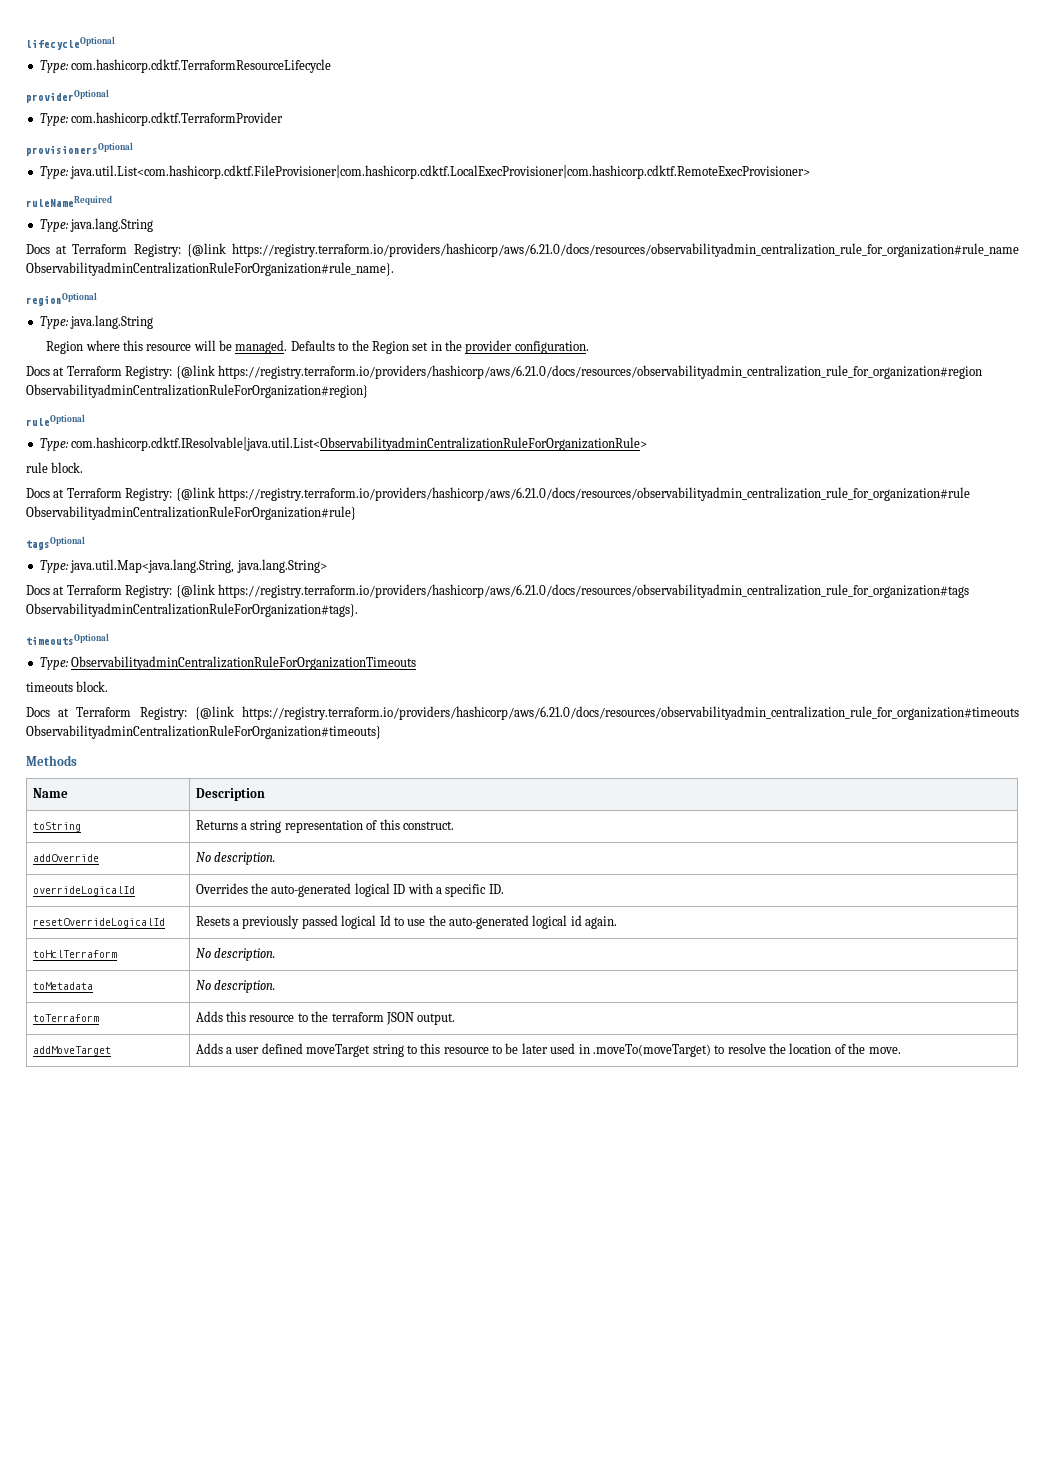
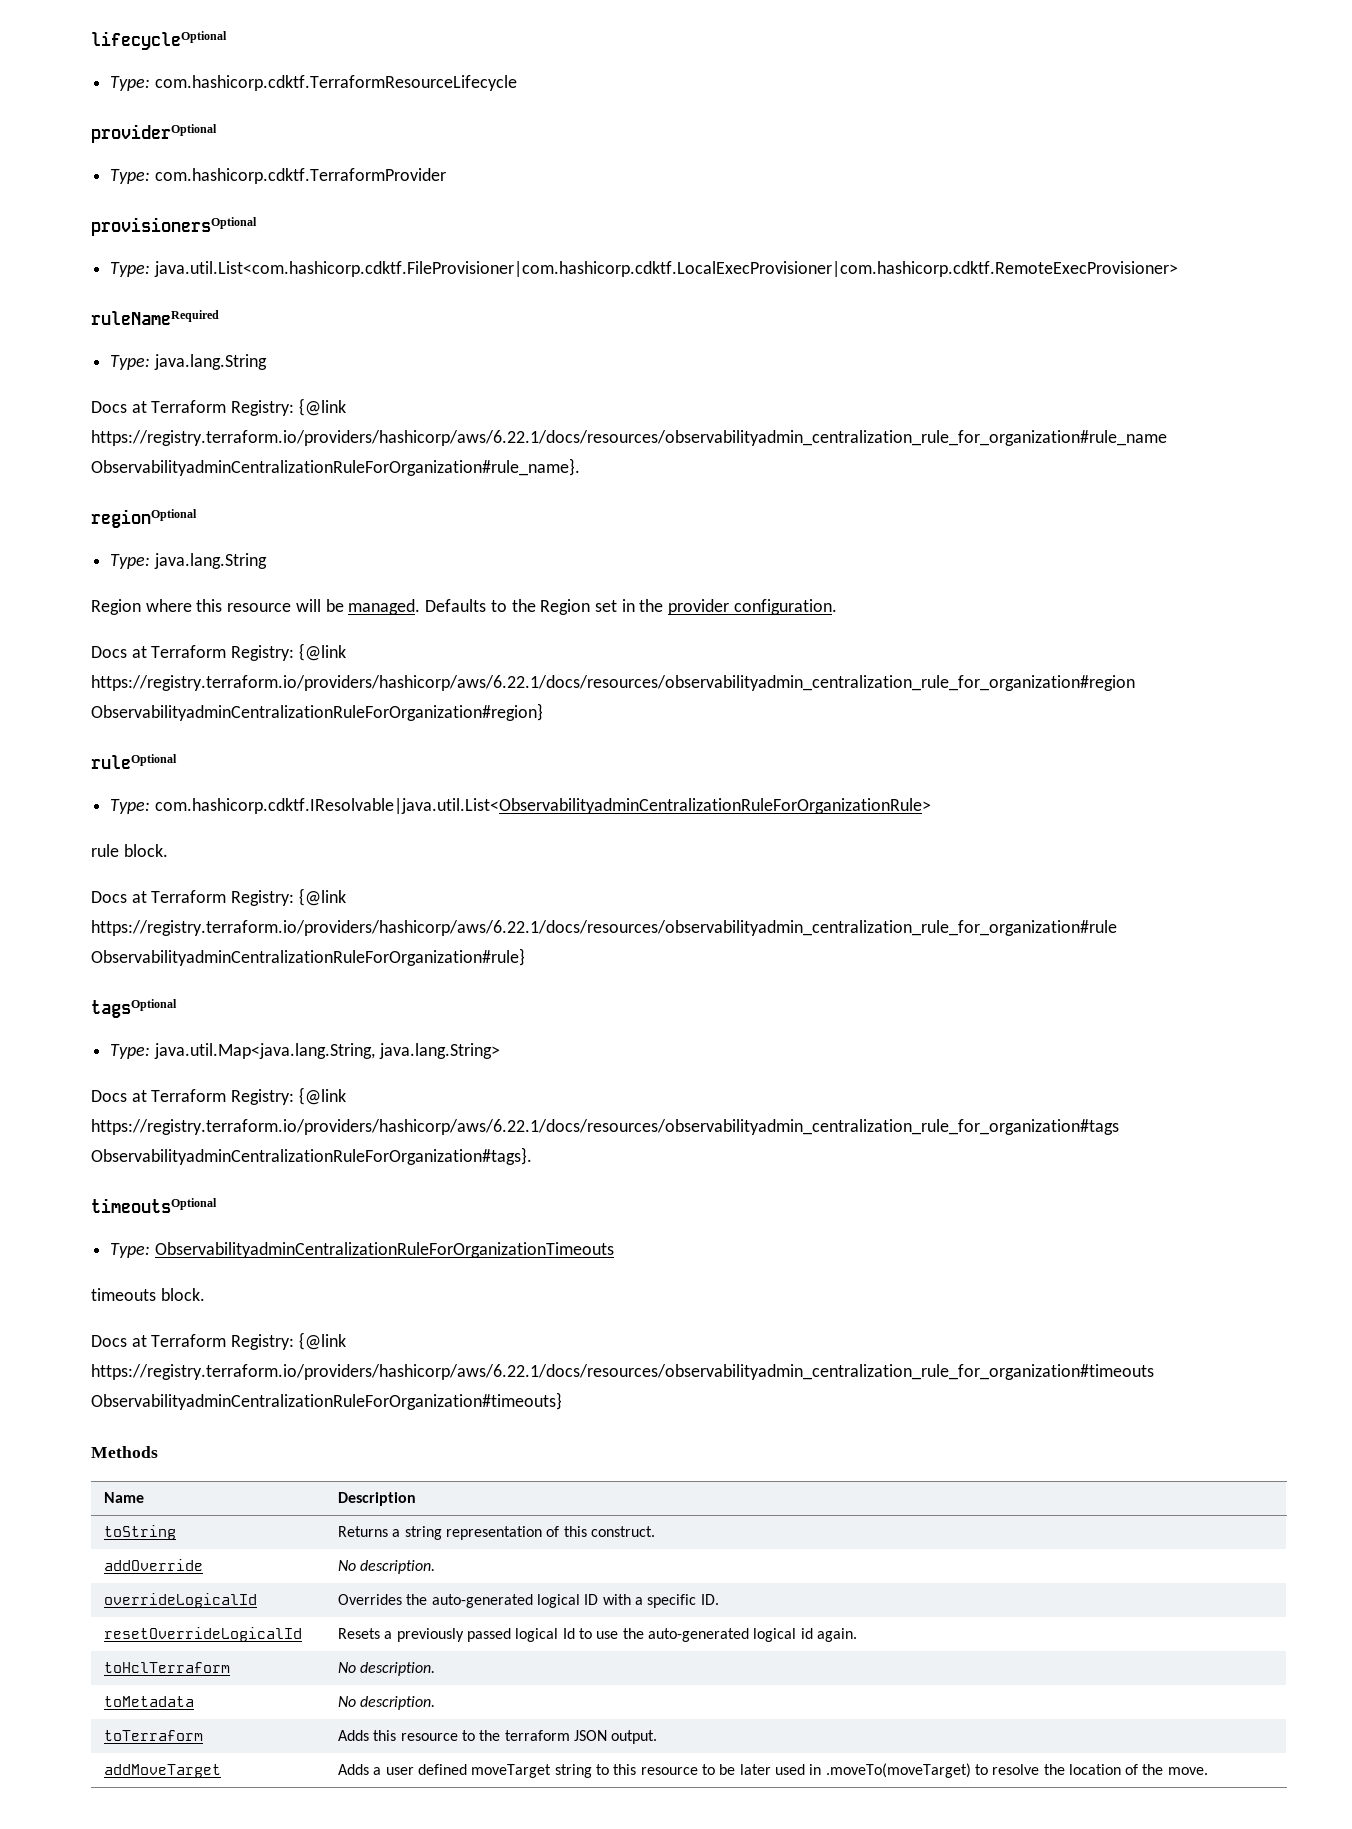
- Docs at Terraform Registry: {@link https://registry.terraform.io/providers/hashicorp/aws/6.21.0/docs/resources/observabilityadmin_centralization_rule_for_organization#rule_name ObservabilityadminCentralizationRuleForOrganization#rule_name}.
+ Docs at Terraform Registry: {@link https://registry.terraform.io/providers/hashicorp/aws/6.22.1/docs/resources/observabilityadmin_centralization_rule_for_organization#rule_name ObservabilityadminCentralizationRuleForOrganization#rule_name}.
- Docs at Terraform Registry: {@link https://registry.terraform.io/providers/hashicorp/aws/6.21.0/docs/resources/observabilityadmin_centralization_rule_for_organization#region ObservabilityadminCentralizationRuleForOrganization#region}
+ Docs at Terraform Registry: {@link https://registry.terraform.io/providers/hashicorp/aws/6.22.1/docs/resources/observabilityadmin_centralization_rule_for_organization#region ObservabilityadminCentralizationRuleForOrganization#region}
- Docs at Terraform Registry: {@link https://registry.terraform.io/providers/hashicorp/aws/6.21.0/docs/resources/observabilityadmin_centralization_rule_for_organization#rule ObservabilityadminCentralizationRuleForOrganization#rule}
+ Docs at Terraform Registry: {@link https://registry.terraform.io/providers/hashicorp/aws/6.22.1/docs/resources/observabilityadmin_centralization_rule_for_organization#rule ObservabilityadminCentralizationRuleForOrganization#rule}
- Docs at Terraform Registry: {@link https://registry.terraform.io/providers/hashicorp/aws/6.21.0/docs/resources/observabilityadmin_centralization_rule_for_organization#tags ObservabilityadminCentralizationRuleForOrganization#tags}.
+ Docs at Terraform Registry: {@link https://registry.terraform.io/providers/hashicorp/aws/6.22.1/docs/resources/observabilityadmin_centralization_rule_for_organization#tags ObservabilityadminCentralizationRuleForOrganization#tags}.
- Docs at Terraform Registry: {@link https://registry.terraform.io/providers/hashicorp/aws/6.21.0/docs/resources/observabilityadmin_centralization_rule_for_organization#timeouts ObservabilityadminCentralizationRuleForOrganization#timeouts}
+ Docs at Terraform Registry: {@link https://registry.terraform.io/providers/hashicorp/aws/6.22.1/docs/resources/observabilityadmin_centralization_rule_for_organization#timeouts ObservabilityadminCentralizationRuleForOrganization#timeouts}

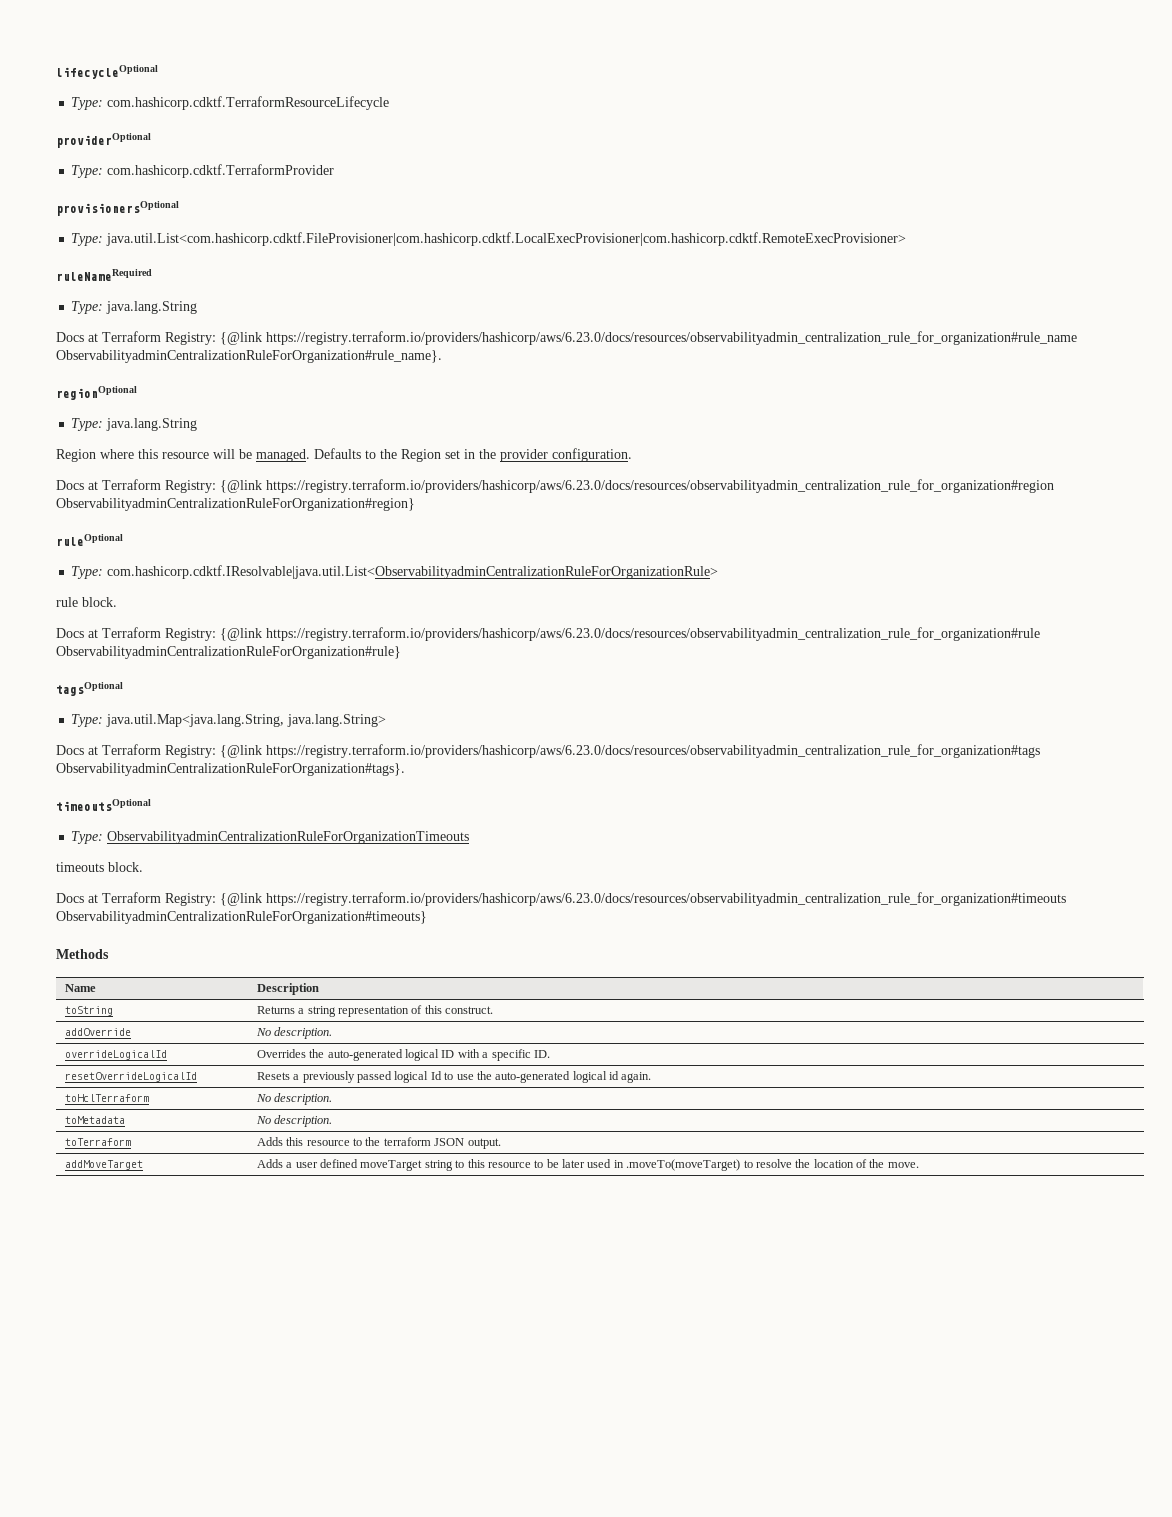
- Docs at Terraform Registry: {@link https://registry.terraform.io/providers/hashicorp/aws/6.22.1/docs/resources/observabilityadmin_centralization_rule_for_organization#rule_name ObservabilityadminCentralizationRuleForOrganization#rule_name}.
+ Docs at Terraform Registry: {@link https://registry.terraform.io/providers/hashicorp/aws/6.23.0/docs/resources/observabilityadmin_centralization_rule_for_organization#rule_name ObservabilityadminCentralizationRuleForOrganization#rule_name}.
- Docs at Terraform Registry: {@link https://registry.terraform.io/providers/hashicorp/aws/6.22.1/docs/resources/observabilityadmin_centralization_rule_for_organization#region ObservabilityadminCentralizationRuleForOrganization#region}
+ Docs at Terraform Registry: {@link https://registry.terraform.io/providers/hashicorp/aws/6.23.0/docs/resources/observabilityadmin_centralization_rule_for_organization#region ObservabilityadminCentralizationRuleForOrganization#region}
- Docs at Terraform Registry: {@link https://registry.terraform.io/providers/hashicorp/aws/6.22.1/docs/resources/observabilityadmin_centralization_rule_for_organization#rule ObservabilityadminCentralizationRuleForOrganization#rule}
+ Docs at Terraform Registry: {@link https://registry.terraform.io/providers/hashicorp/aws/6.23.0/docs/resources/observabilityadmin_centralization_rule_for_organization#rule ObservabilityadminCentralizationRuleForOrganization#rule}
- Docs at Terraform Registry: {@link https://registry.terraform.io/providers/hashicorp/aws/6.22.1/docs/resources/observabilityadmin_centralization_rule_for_organization#tags ObservabilityadminCentralizationRuleForOrganization#tags}.
+ Docs at Terraform Registry: {@link https://registry.terraform.io/providers/hashicorp/aws/6.23.0/docs/resources/observabilityadmin_centralization_rule_for_organization#tags ObservabilityadminCentralizationRuleForOrganization#tags}.
- Docs at Terraform Registry: {@link https://registry.terraform.io/providers/hashicorp/aws/6.22.1/docs/resources/observabilityadmin_centralization_rule_for_organization#timeouts ObservabilityadminCentralizationRuleForOrganization#timeouts}
+ Docs at Terraform Registry: {@link https://registry.terraform.io/providers/hashicorp/aws/6.23.0/docs/resources/observabilityadmin_centralization_rule_for_organization#timeouts ObservabilityadminCentralizationRuleForOrganization#timeouts}

